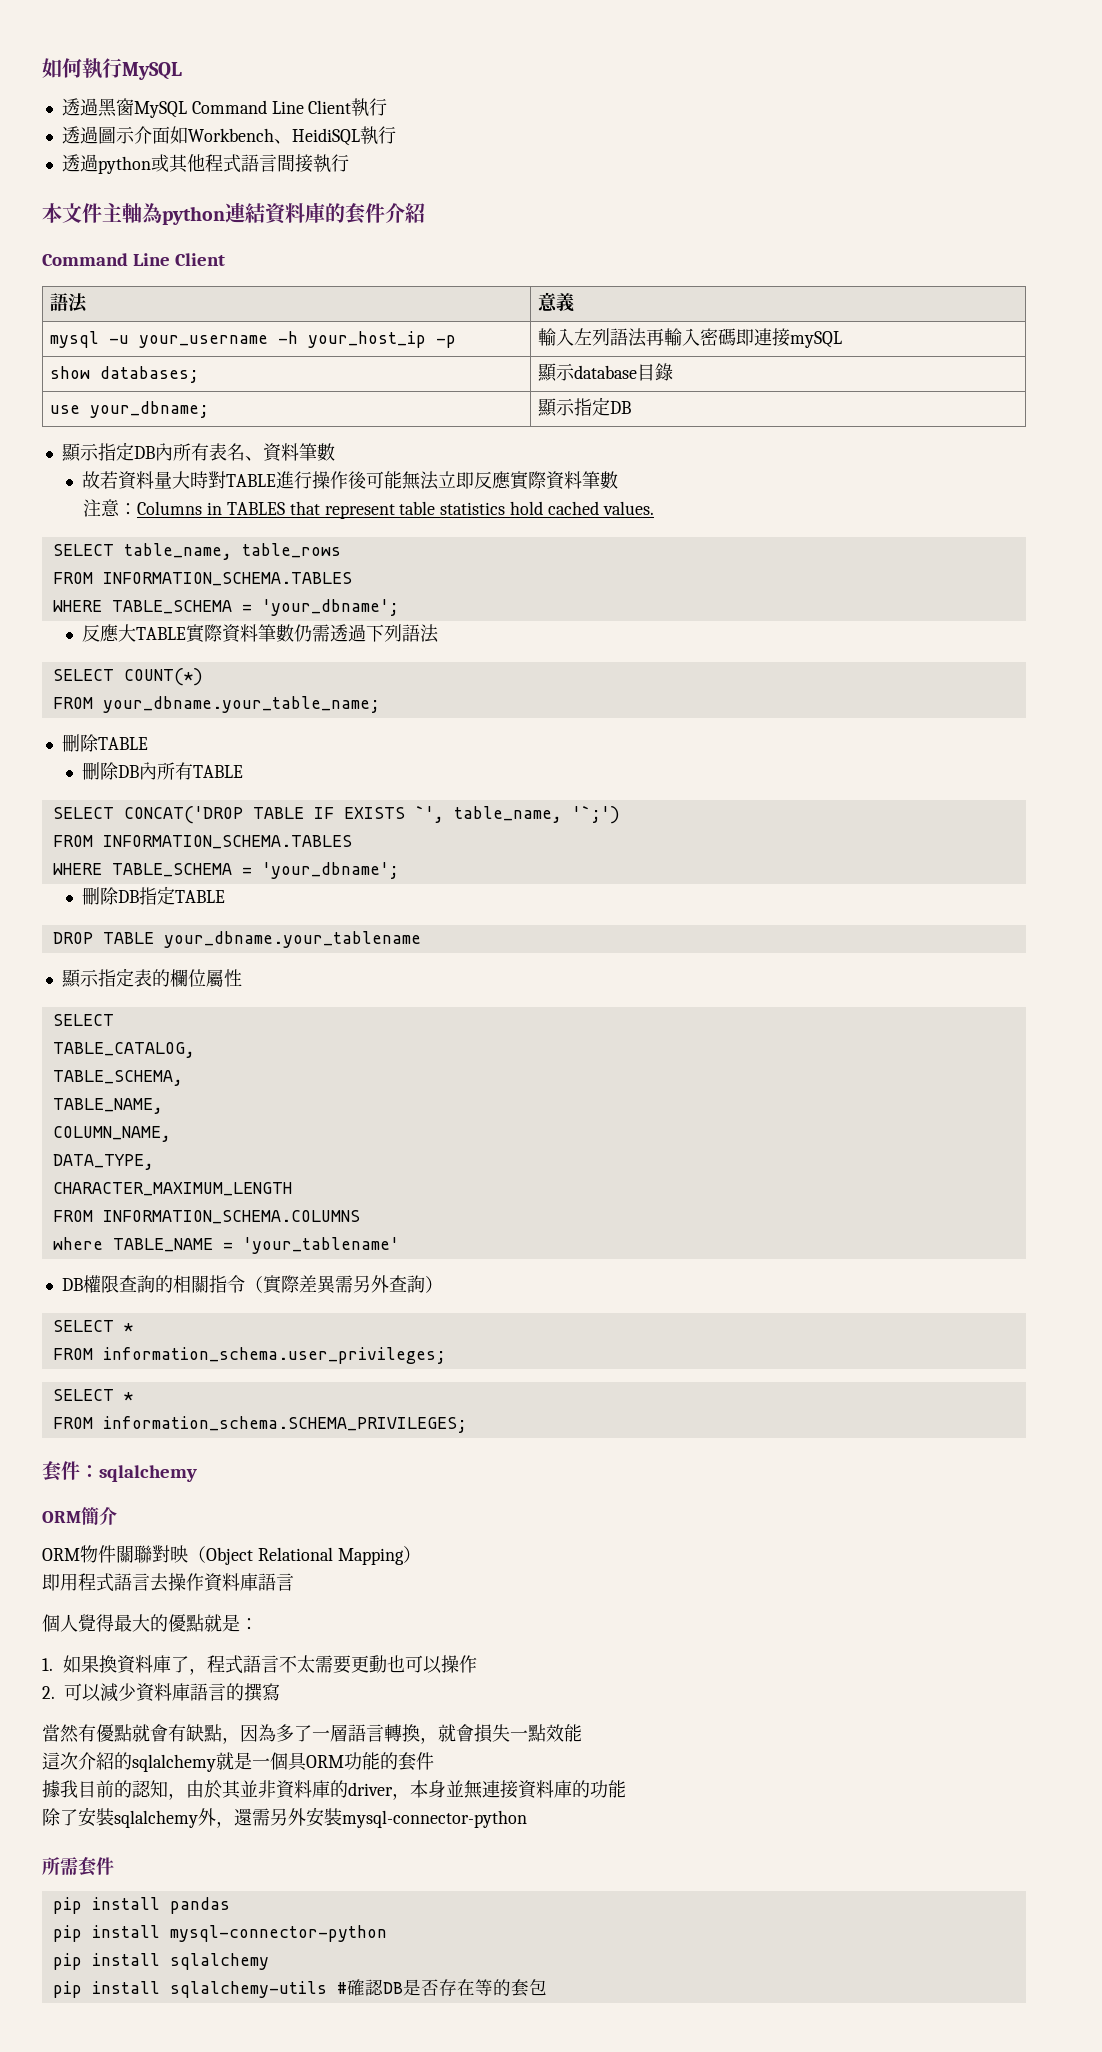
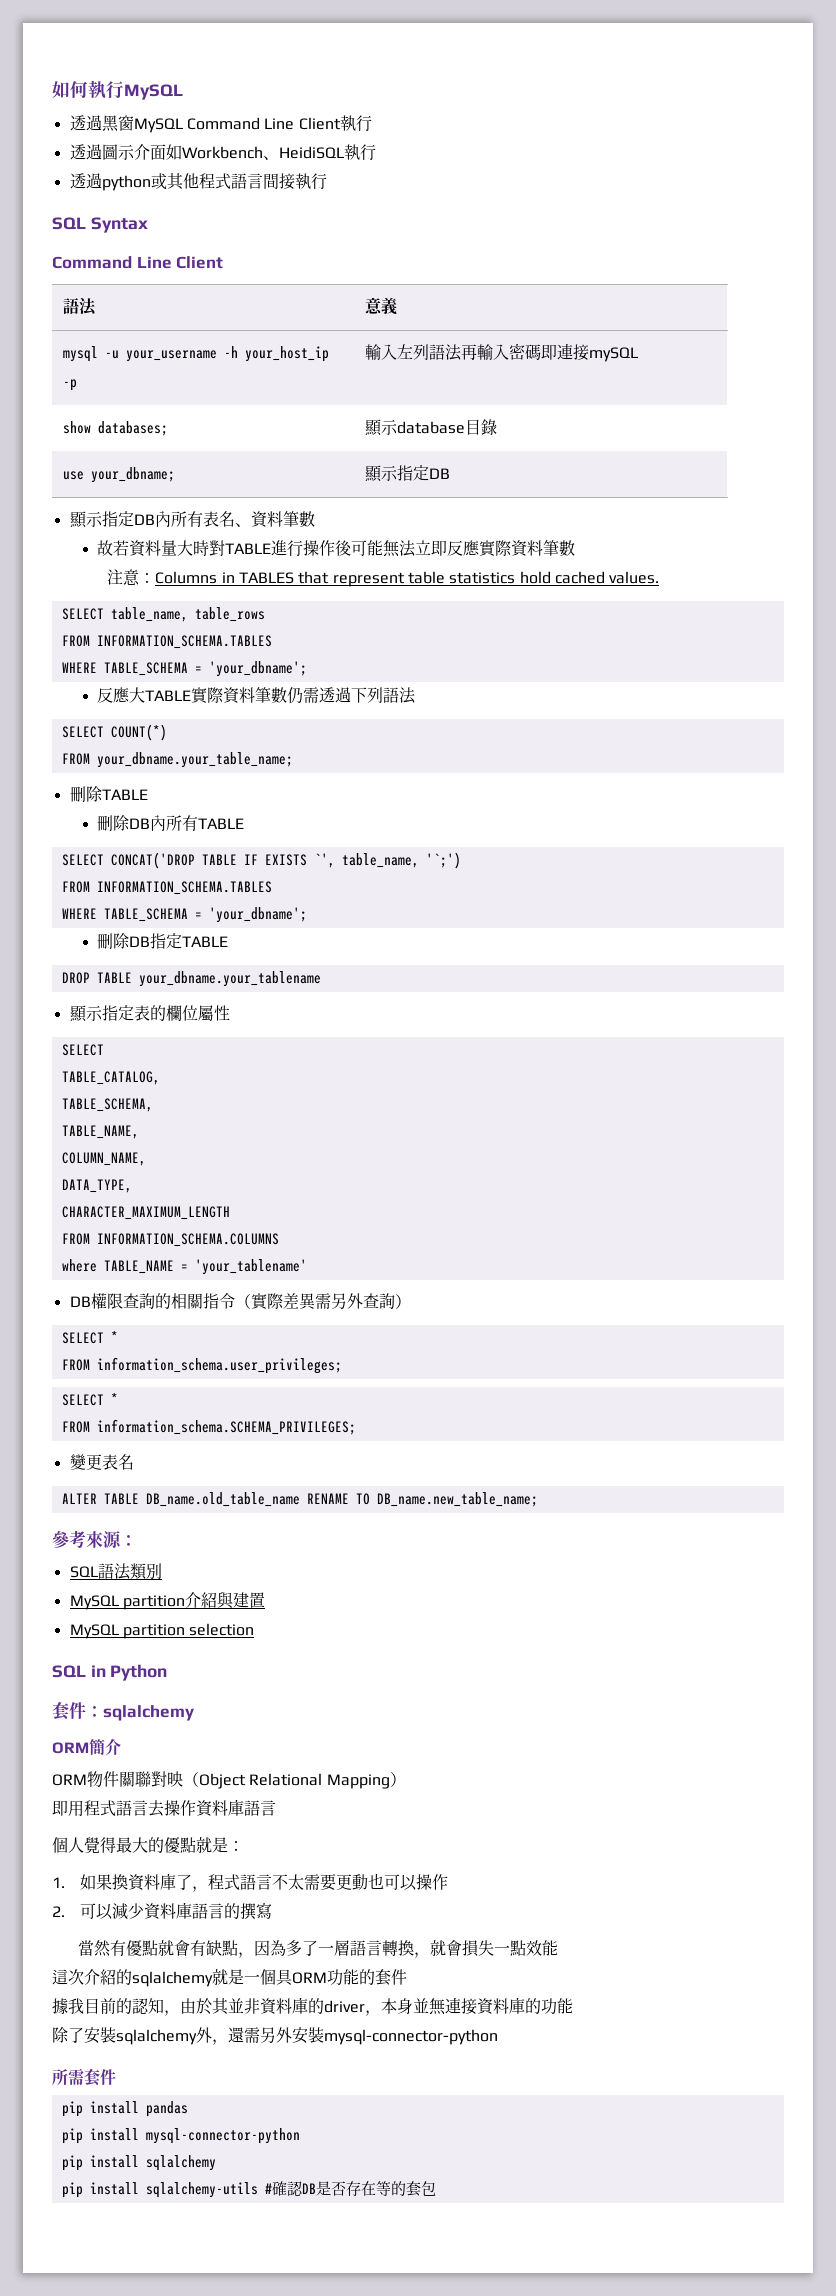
- 本文件主軸為python連結資料庫的套件介紹
+ SQL Syntax
+ 變更表名
+ ALTER TABLE DB_name.old_table_name RENAME TO DB_name.new_table_name;
+ 參考來源：
+ SQL語法類別
+ MySQL partition介紹與建置
+ MySQL partition selection
+ SQL in Python

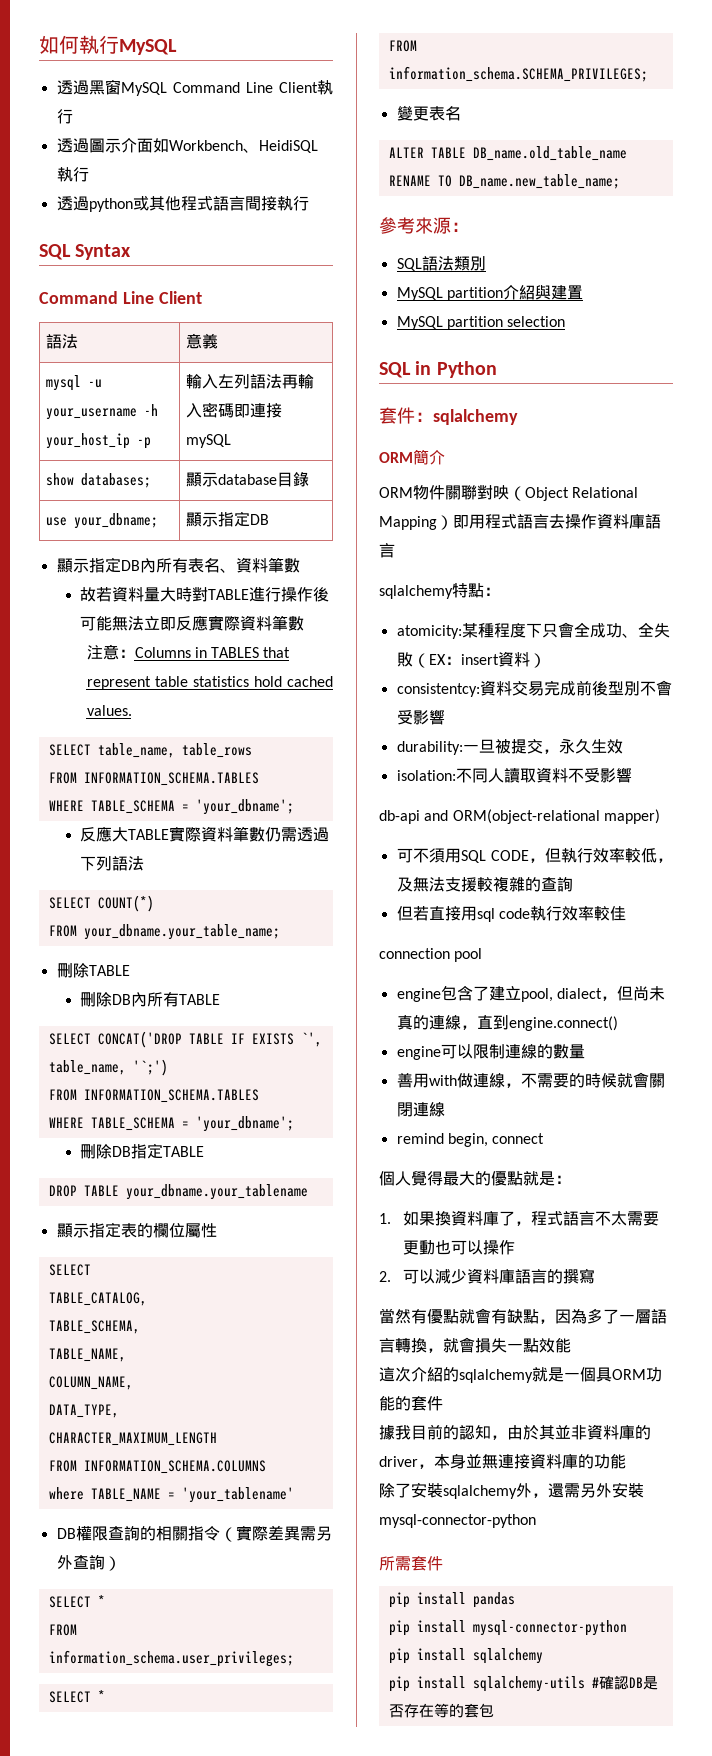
- ORM物件關聯對映（Object Relational Mapping）
- 即用程式語言去操作資料庫語言
+ ORM物件關聯對映（Object Relational Mapping）即用程式語言去操作資料庫語言
+ sqlalchemy特點：
+ atomicity:某種程度下只會全成功、全失敗（EX：insert資料）
+ consistentcy:資料交易完成前後型別不會受影響
+ durability:一旦被提交，永久生效
+ isolation:不同人讀取資料不受影響
+ db-api and ORM(object-relational mapper)
+ 可不須用SQL CODE，但執行效率較低，及無法支援較複雜的查詢
+ 但若直接用sql code執行效率較佳
+ connection pool
+ engine包含了建立pool, dialect，但尚未真的連線，直到engine.connect()
+ engine可以限制連線的數量
+ 善用with做連線，不需要的時候就會關閉連線
+ remind begin, connect

